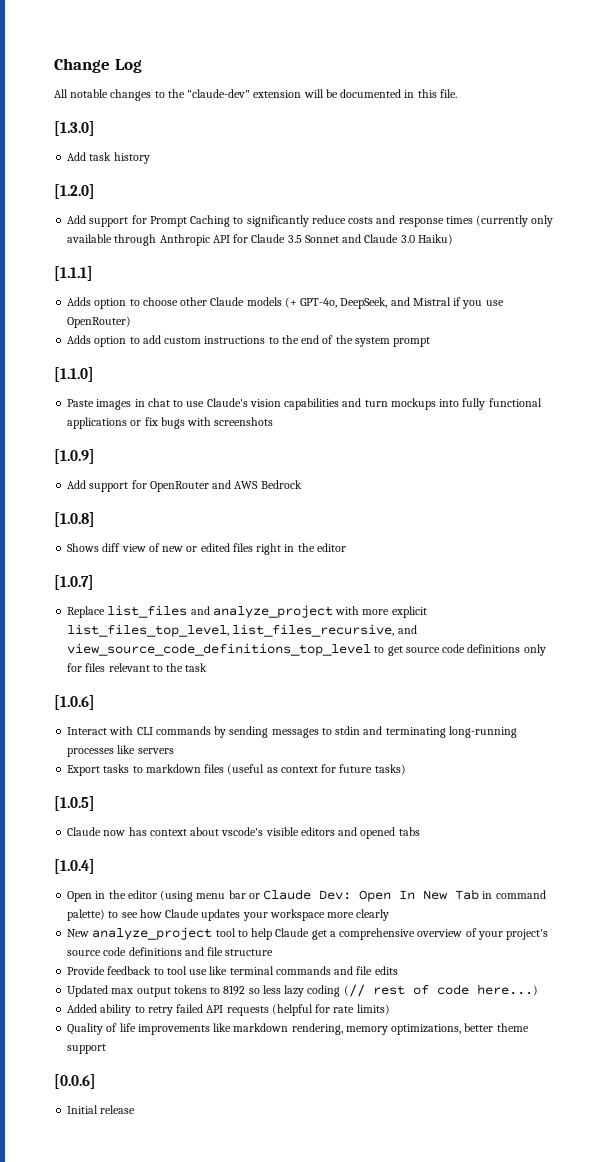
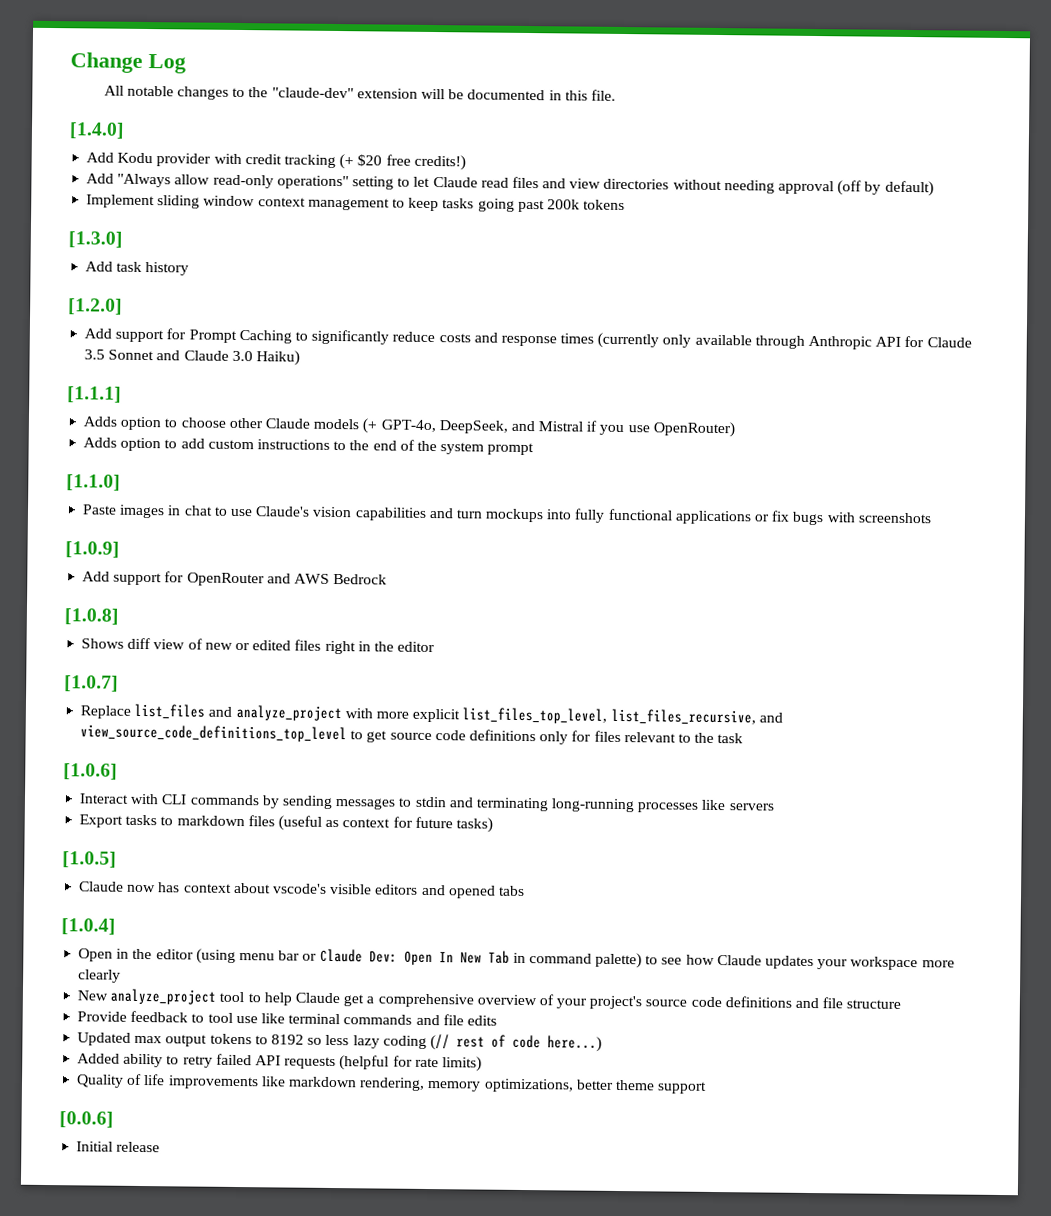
+ [1.4.0]
+ Add Kodu provider with credit tracking (+ $20 free credits!)
+ Add "Always allow read-only operations" setting to let Claude read files and view directories without needing approval (off by default)
+ Implement sliding window context management to keep tasks going past 200k tokens

